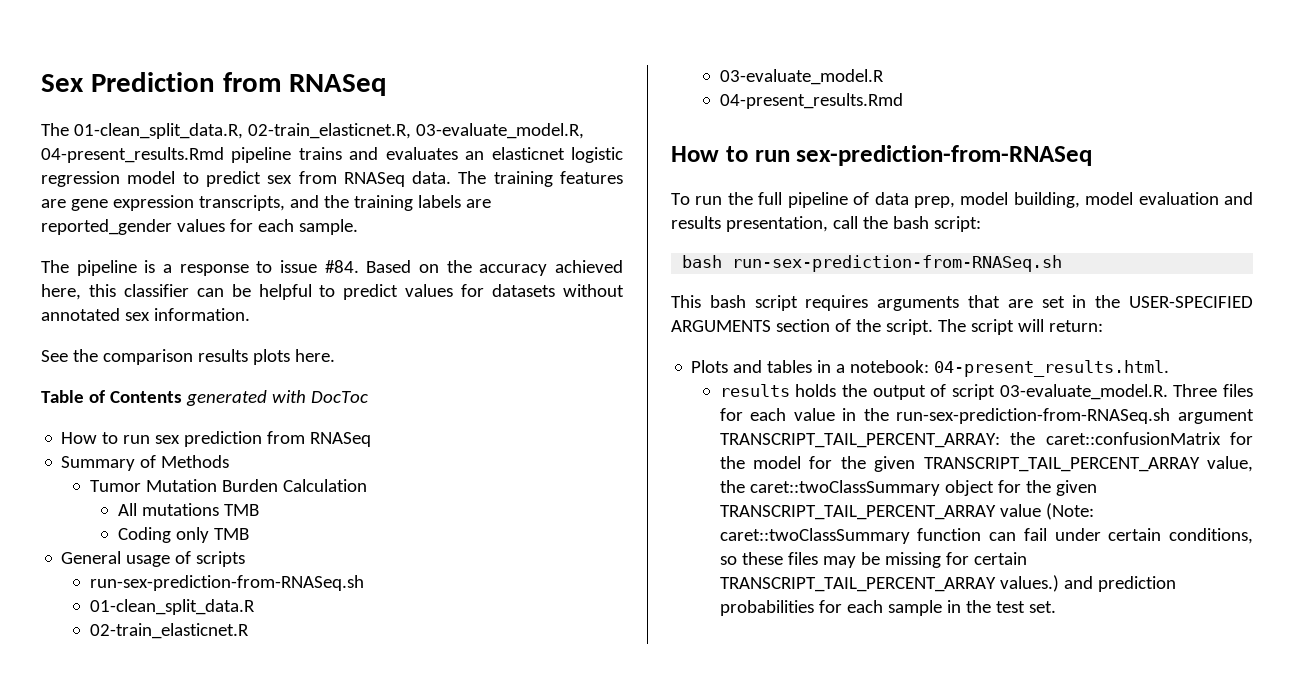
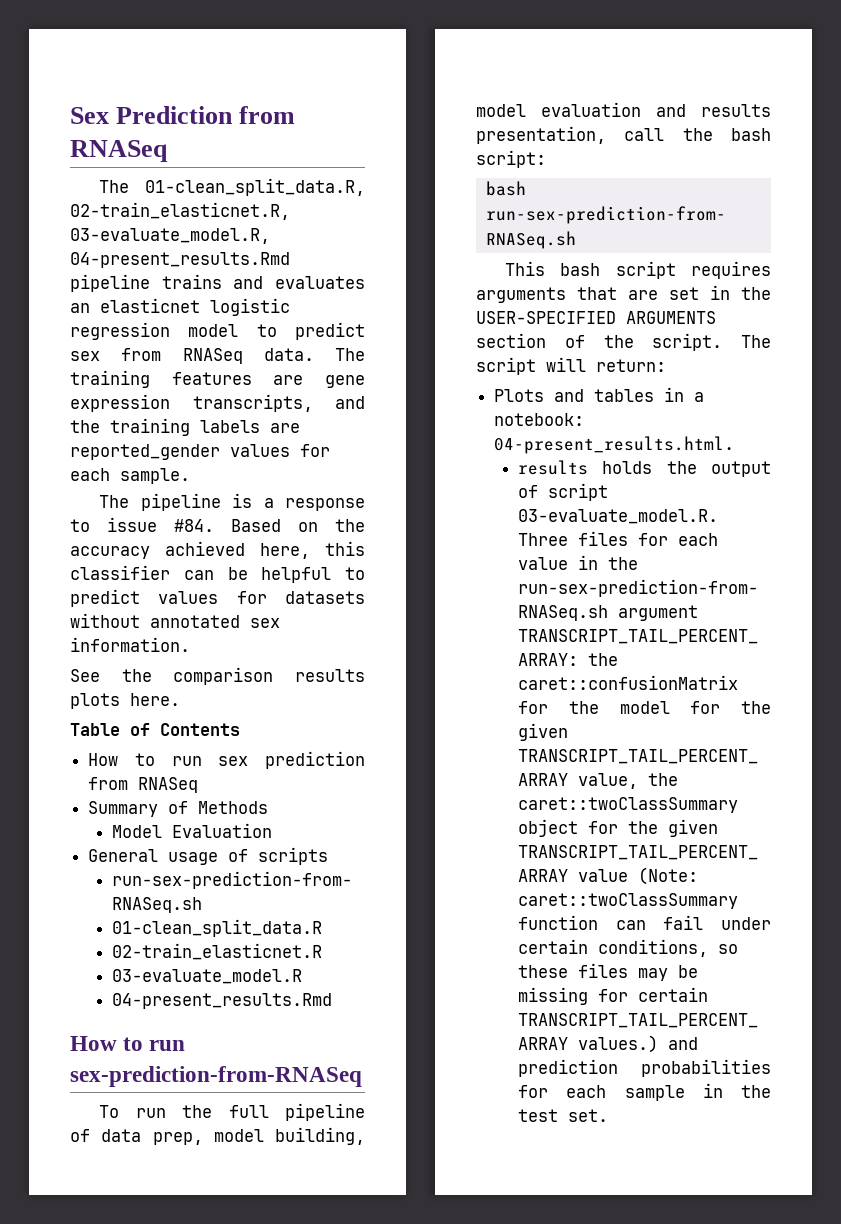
- Table of Contents generated with DocToc
+ Table of Contents
- Tumor Mutation Burden Calculation
- All mutations TMB
- Coding only TMB
+ Model Evaluation

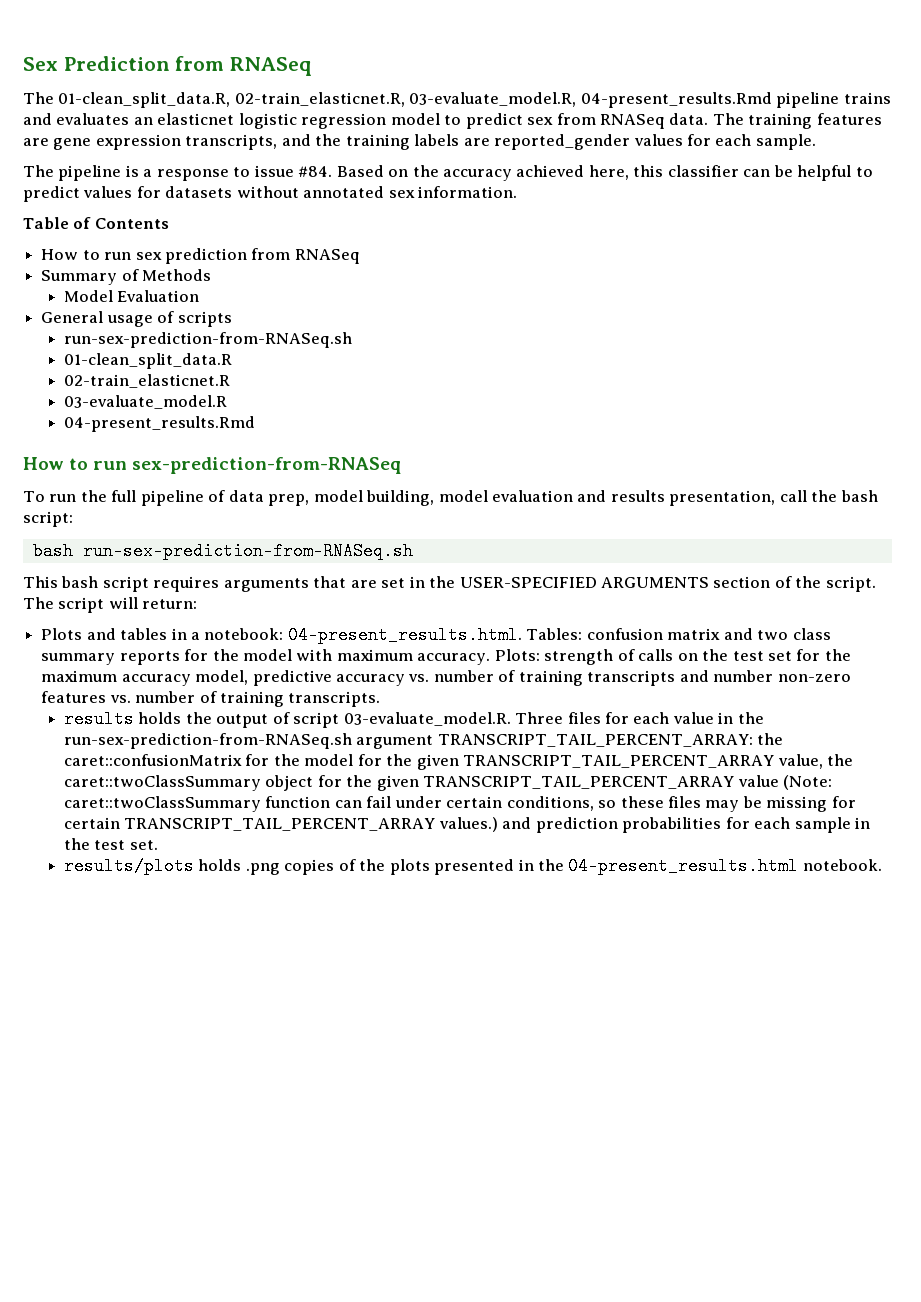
- See the comparison results plots here.
- Plots and tables in a notebook: 04-present_results.html.
+ Plots and tables in a notebook: 04-present_results.html. Tables: confusion matrix and two class summary reports for the model with maximum accuracy. Plots: strength of calls on the test set for the maximum accuracy model, predictive accuracy vs. number of training transcripts and number non-zero features vs. number of training transcripts.
+ results/plots holds .png copies of the plots presented in the 04-present_results.html notebook.

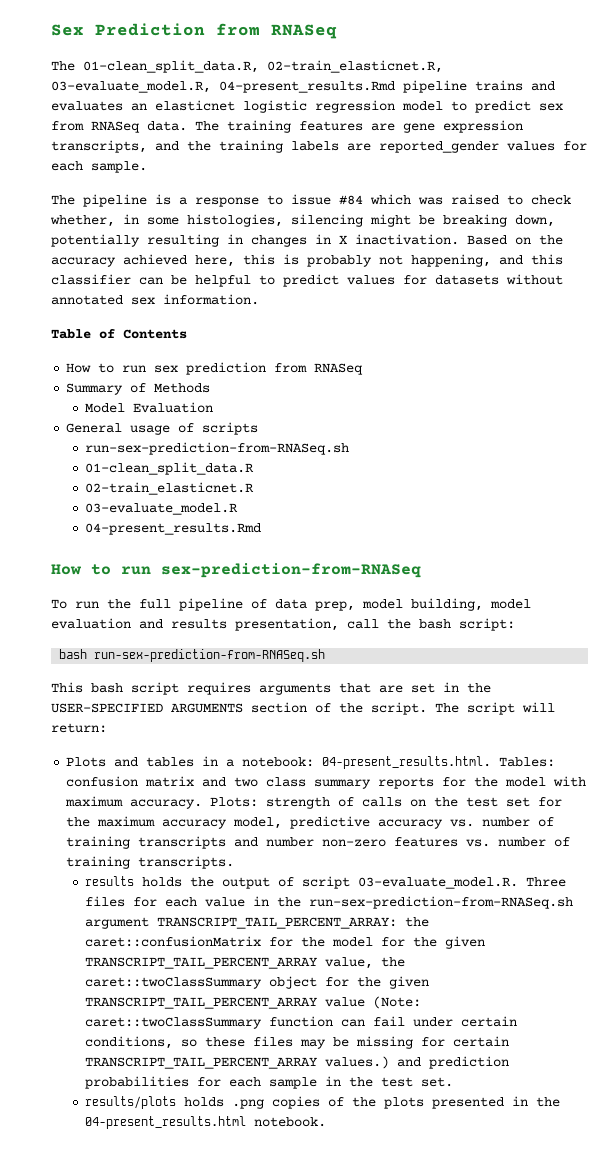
- The pipeline is a response to issue #84.
+ The pipeline is a response to issue #84 which was raised to check whether, in some histologies, silencing might be breaking down, potentially resulting in changes in X inactivation.
- Based on the accuracy achieved here, this classifier can be helpful to predict values for datasets without annotated sex information.
+ Based on the accuracy achieved here, this is probably not happening, and this classifier can be helpful to predict values for datasets without annotated sex information.

